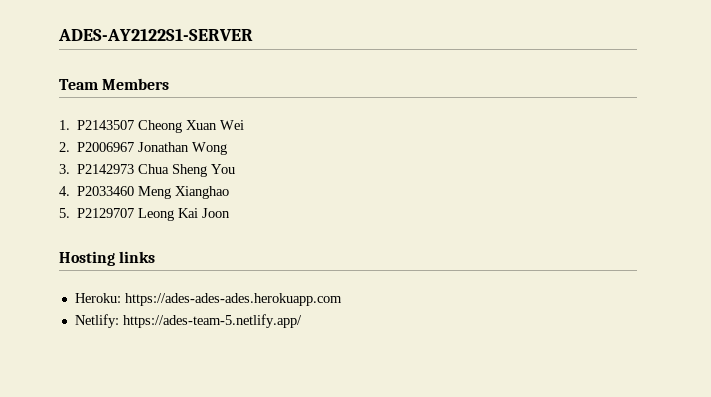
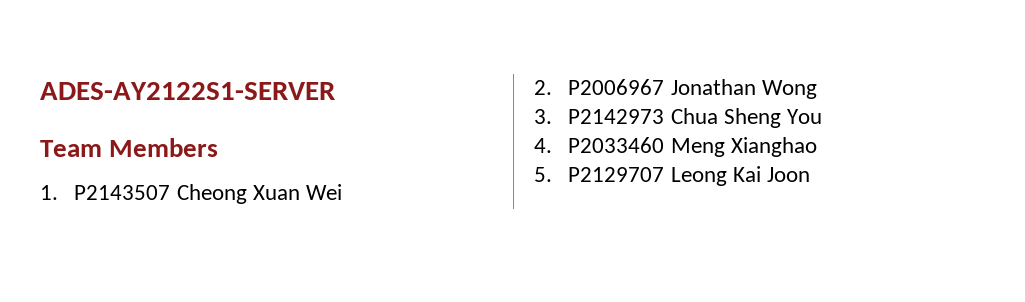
- Hosting links
- Heroku: https://ades-ades-ades.herokuapp.com
- Netlify: https://ades-team-5.netlify.app/

